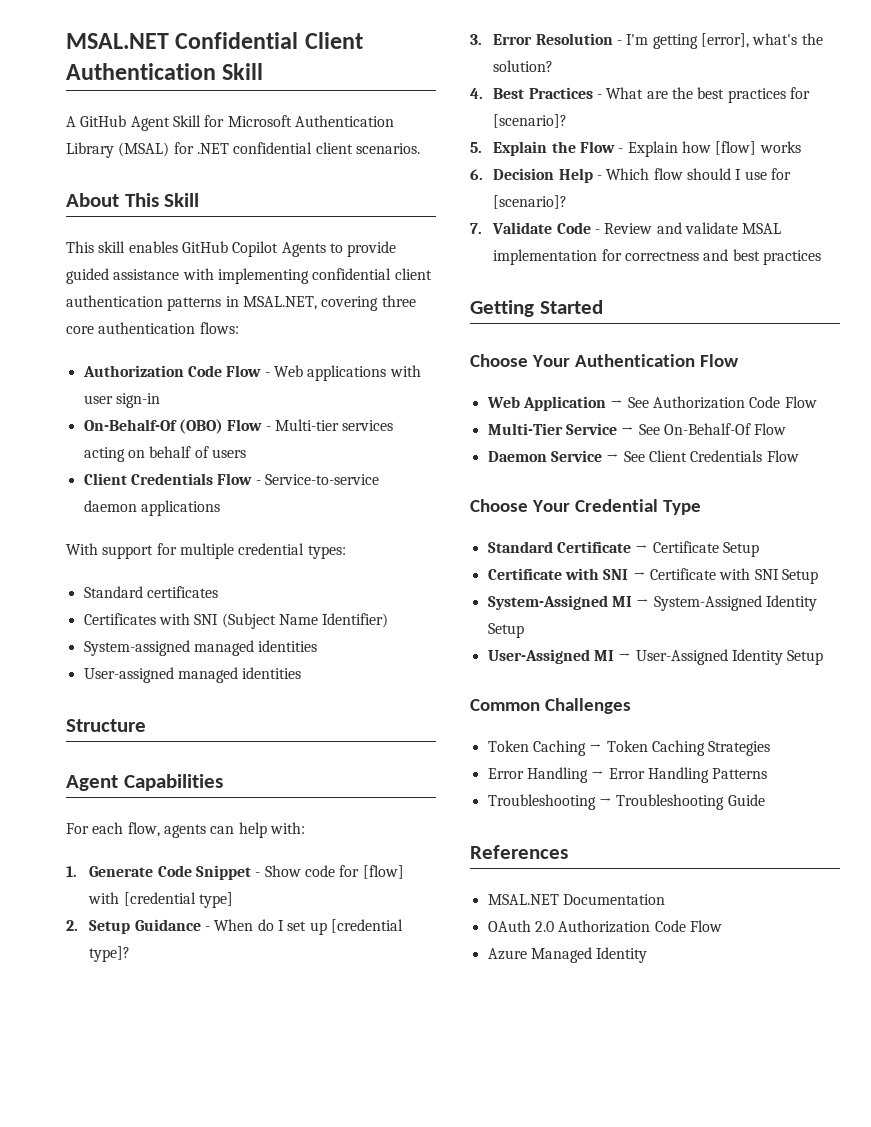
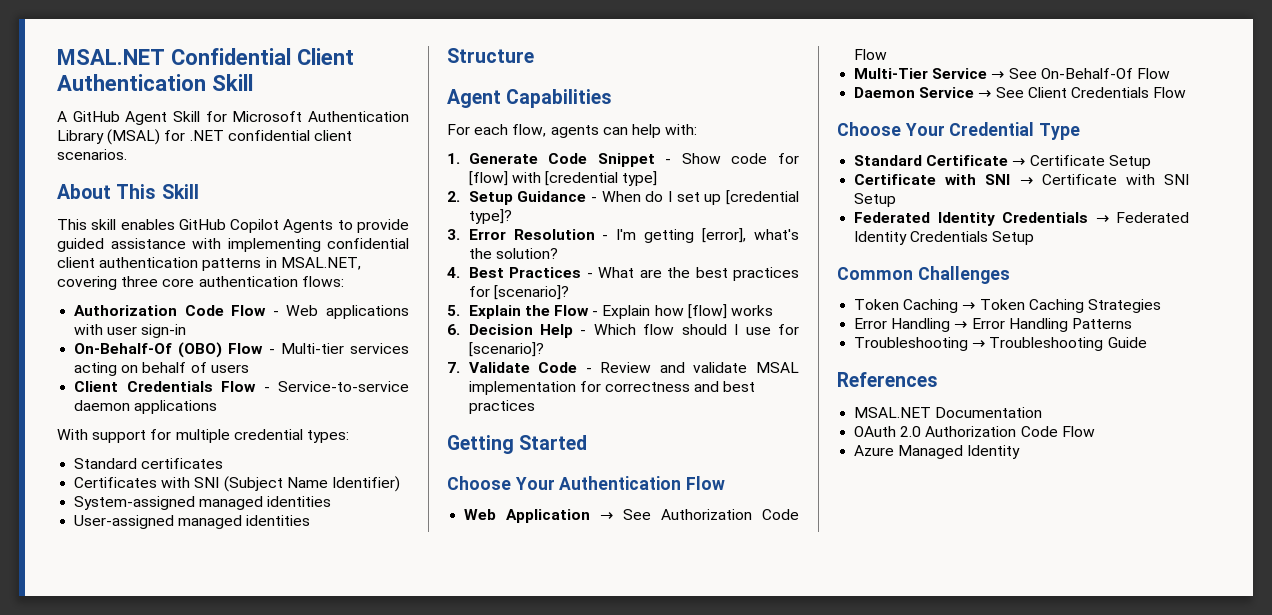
- System-Assigned MI → System-Assigned Identity Setup
- User-Assigned MI → User-Assigned Identity Setup
+ Federated Identity Credentials → Federated Identity Credentials Setup

